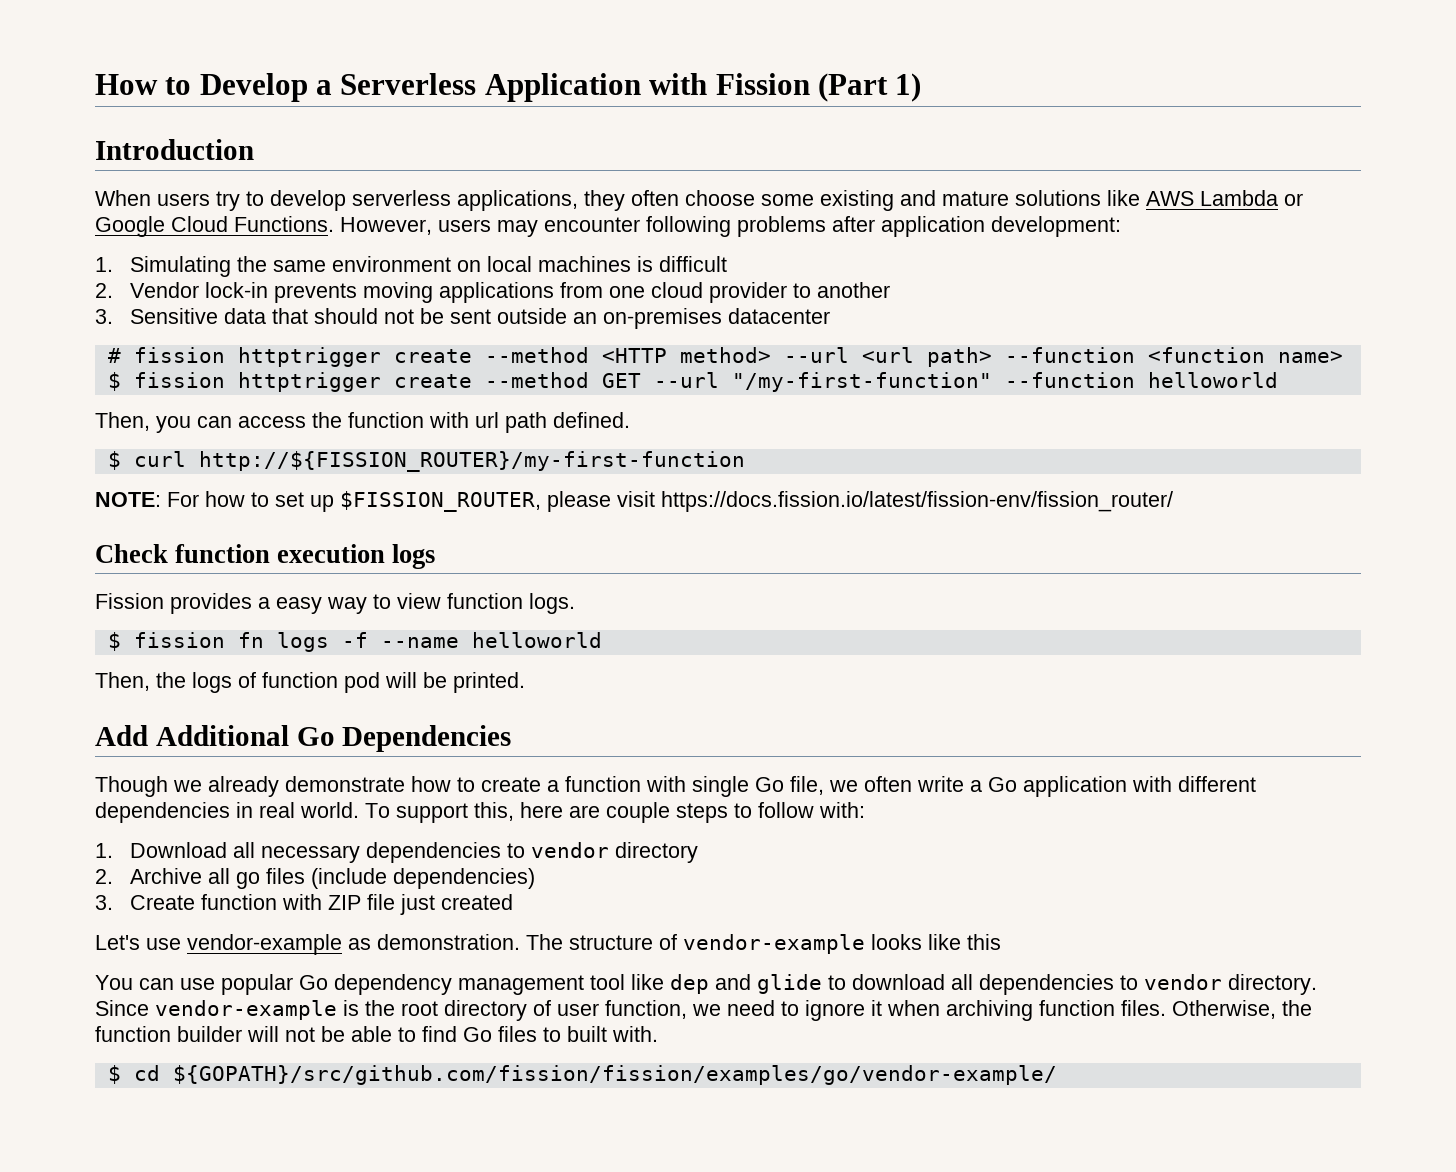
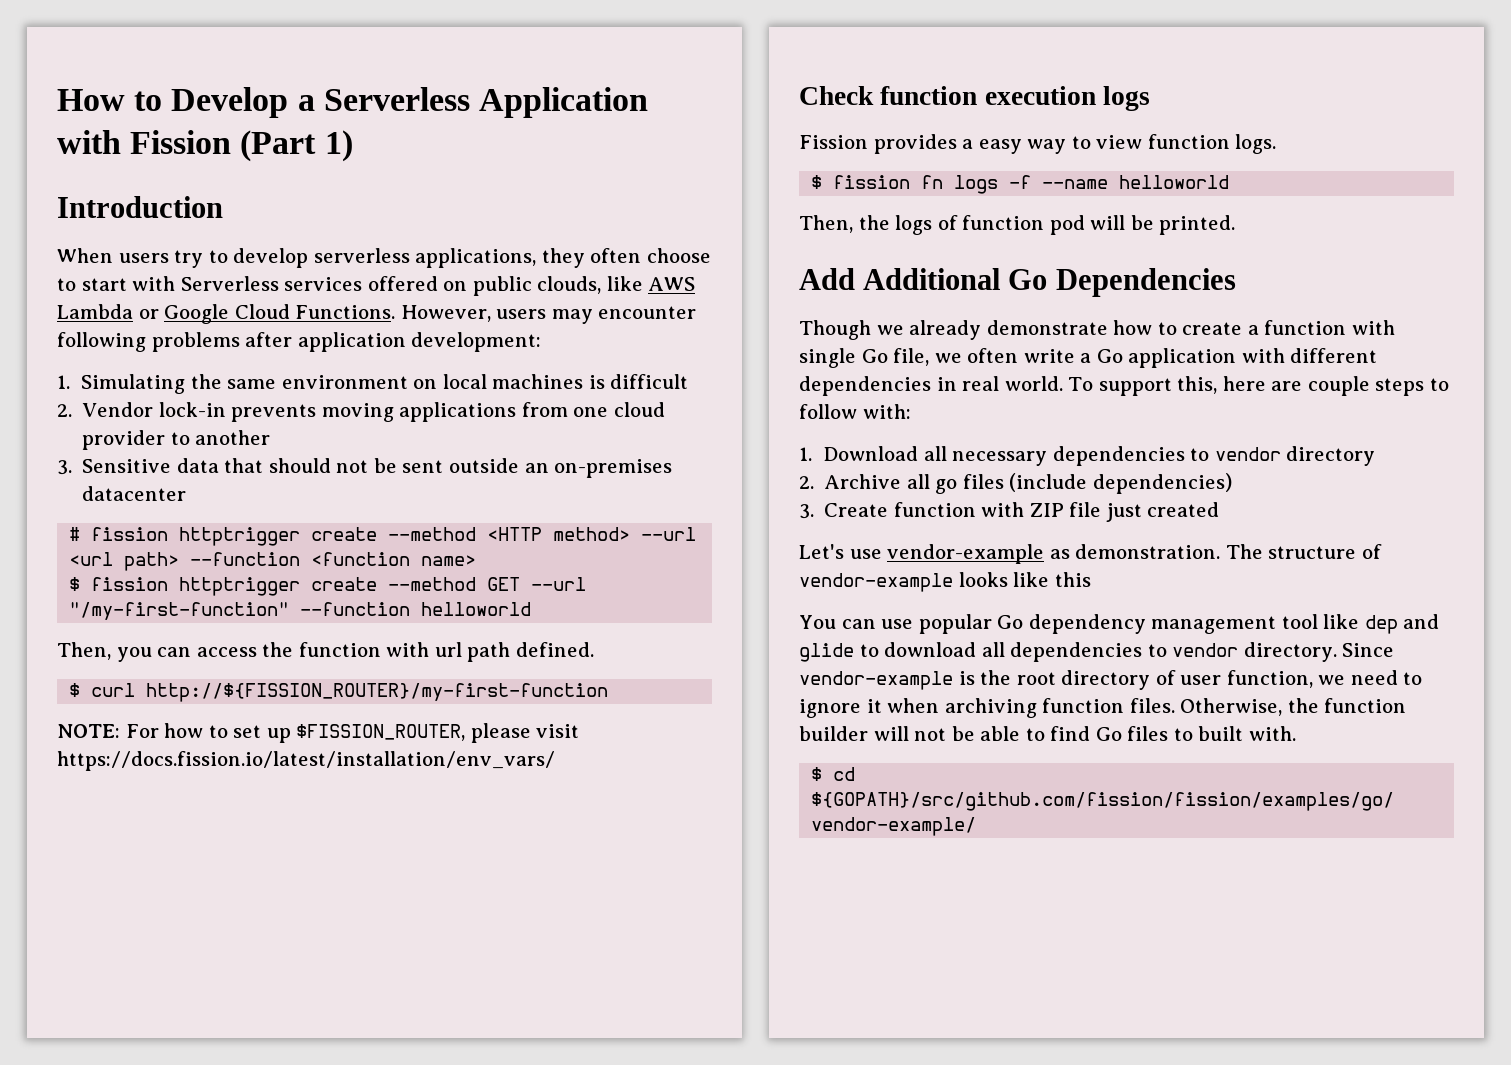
- When users try to develop serverless applications, they often choose some existing and mature solutions like AWS Lambda or Google Cloud Functions.
+ When users try to develop serverless applications, they often choose to start with Serverless services offered on public clouds, like AWS Lambda or Google Cloud Functions.
- NOTE: For how to set up $FISSION_ROUTER, please visit https://docs.fission.io/latest/fission-env/fission_router/
+ NOTE: For how to set up $FISSION_ROUTER, please visit https://docs.fission.io/latest/installation/env_vars/

